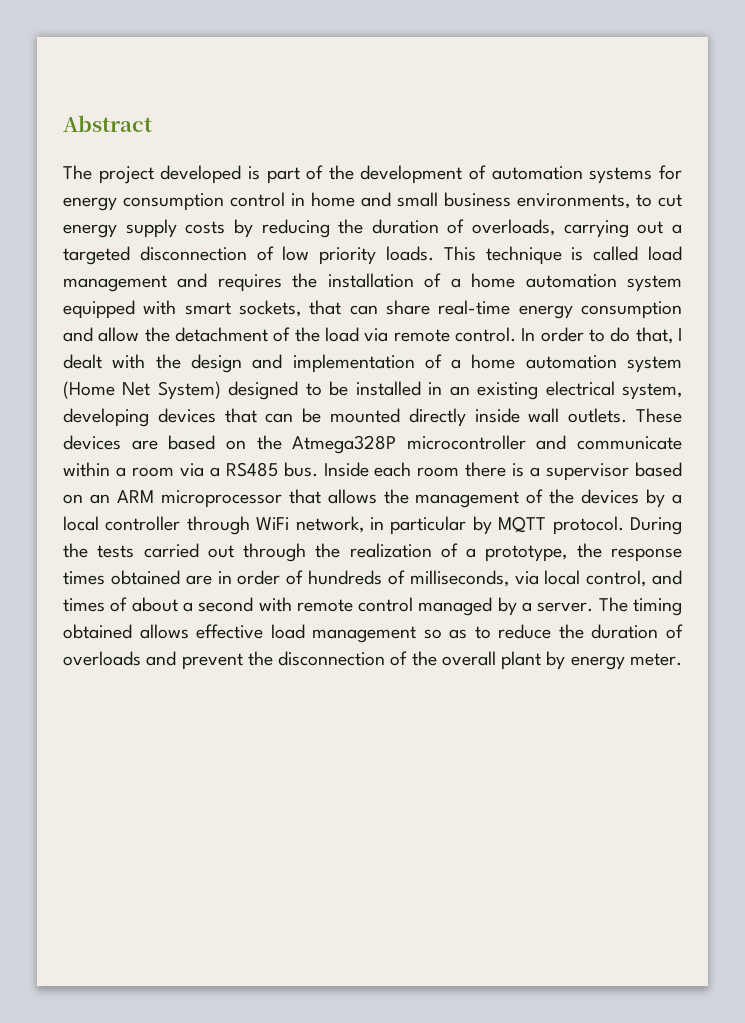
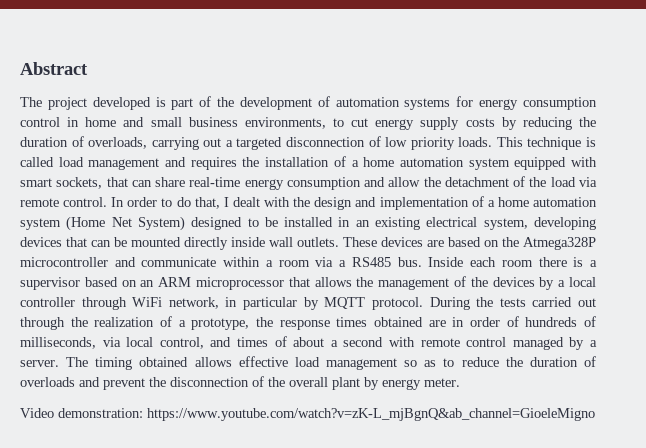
+ Video demonstration: https://www.youtube.com/watch?v=zK-L_mjBgnQ&ab_channel=GioeleMigno

